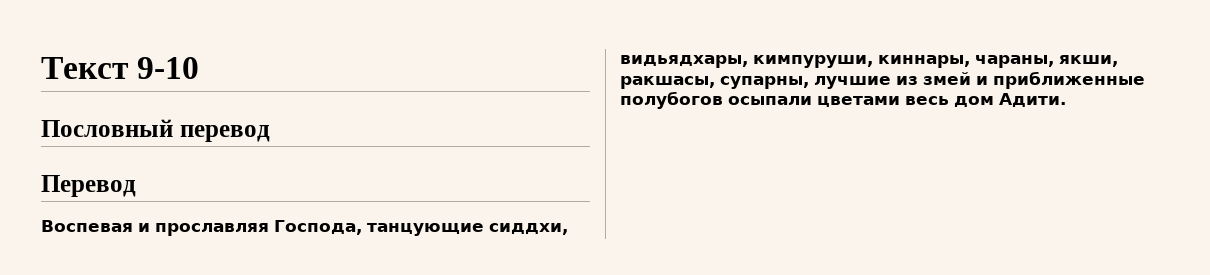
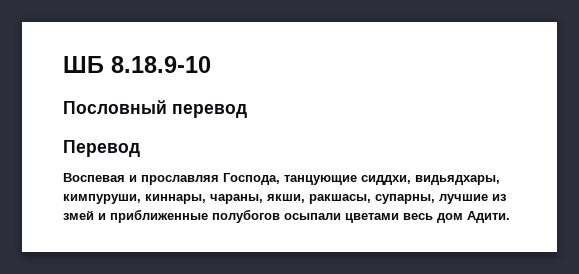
- Текст 9-10
+ ШБ 8.18.9-10

